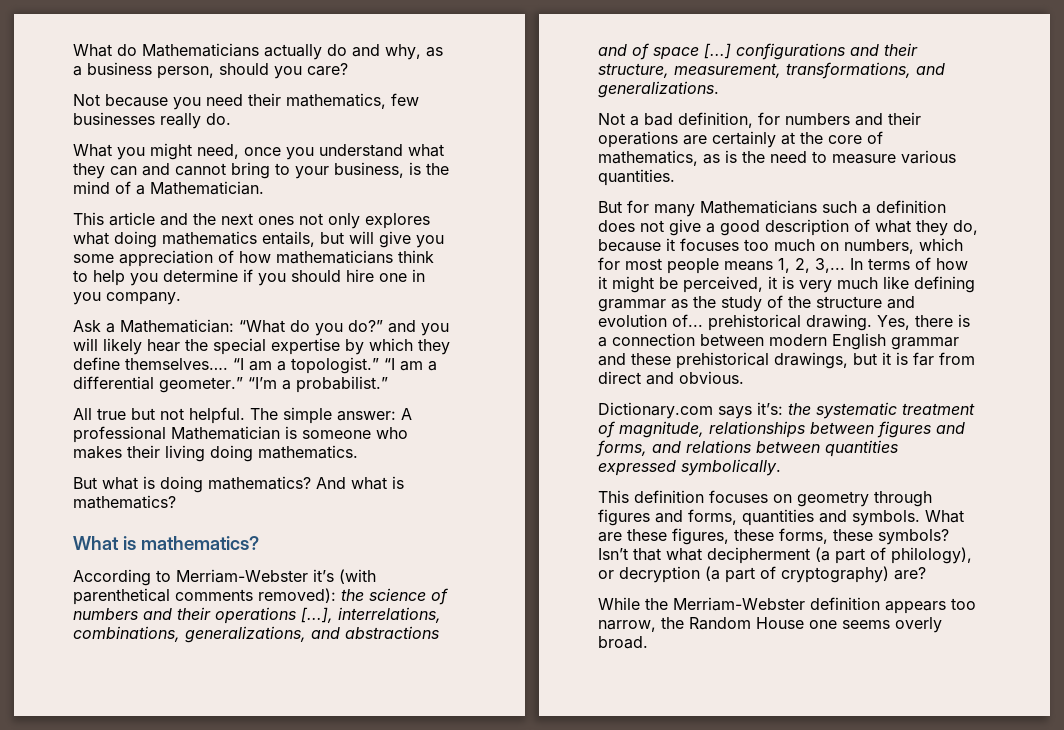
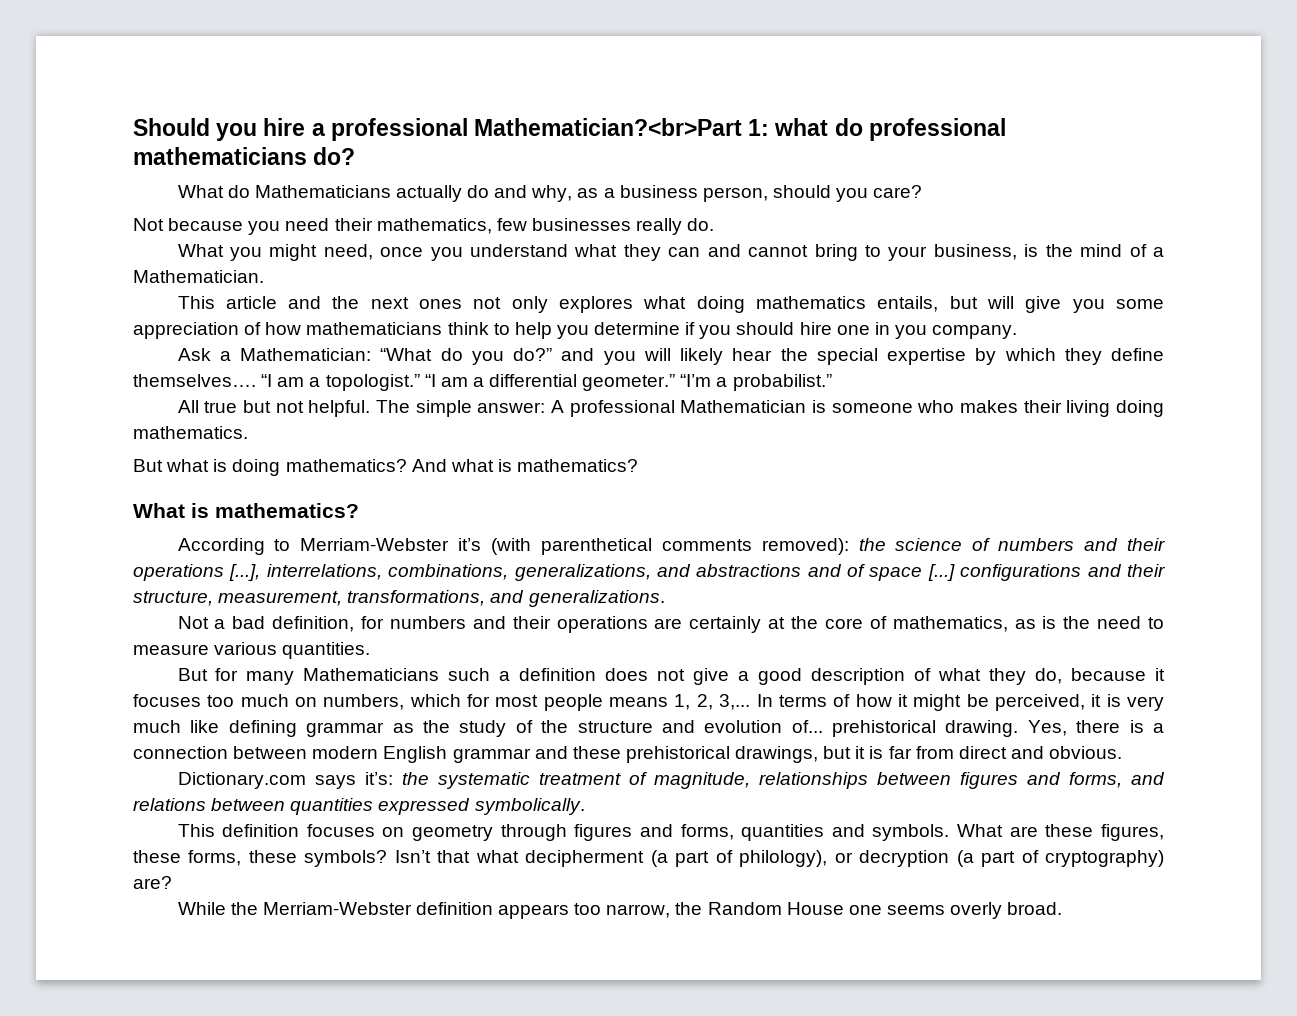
+ Should you hire a professional Mathematician?<br>Part 1: what do professional mathematicians do?

